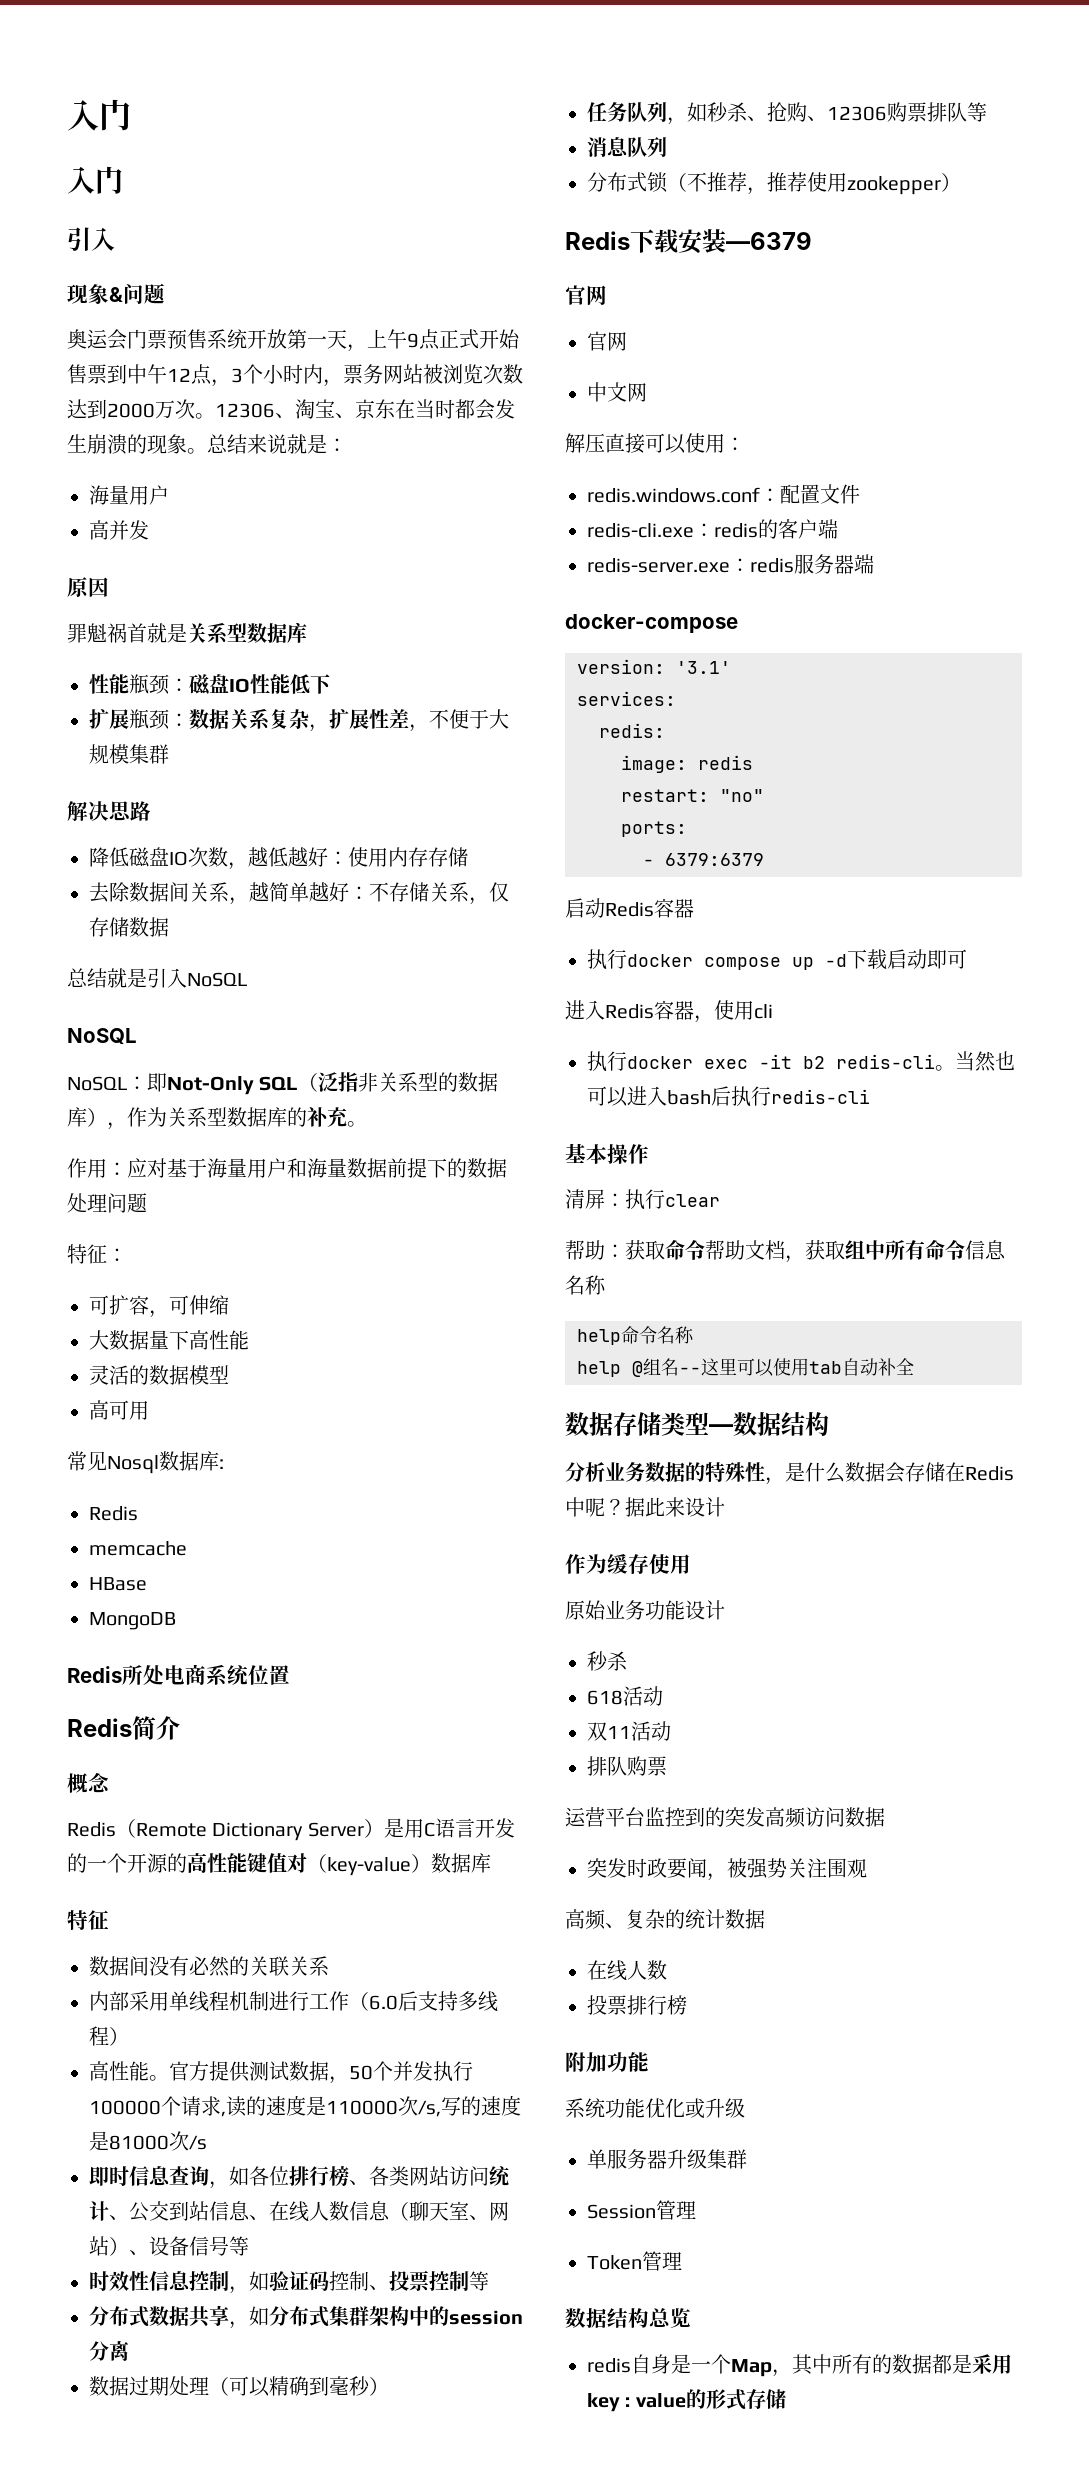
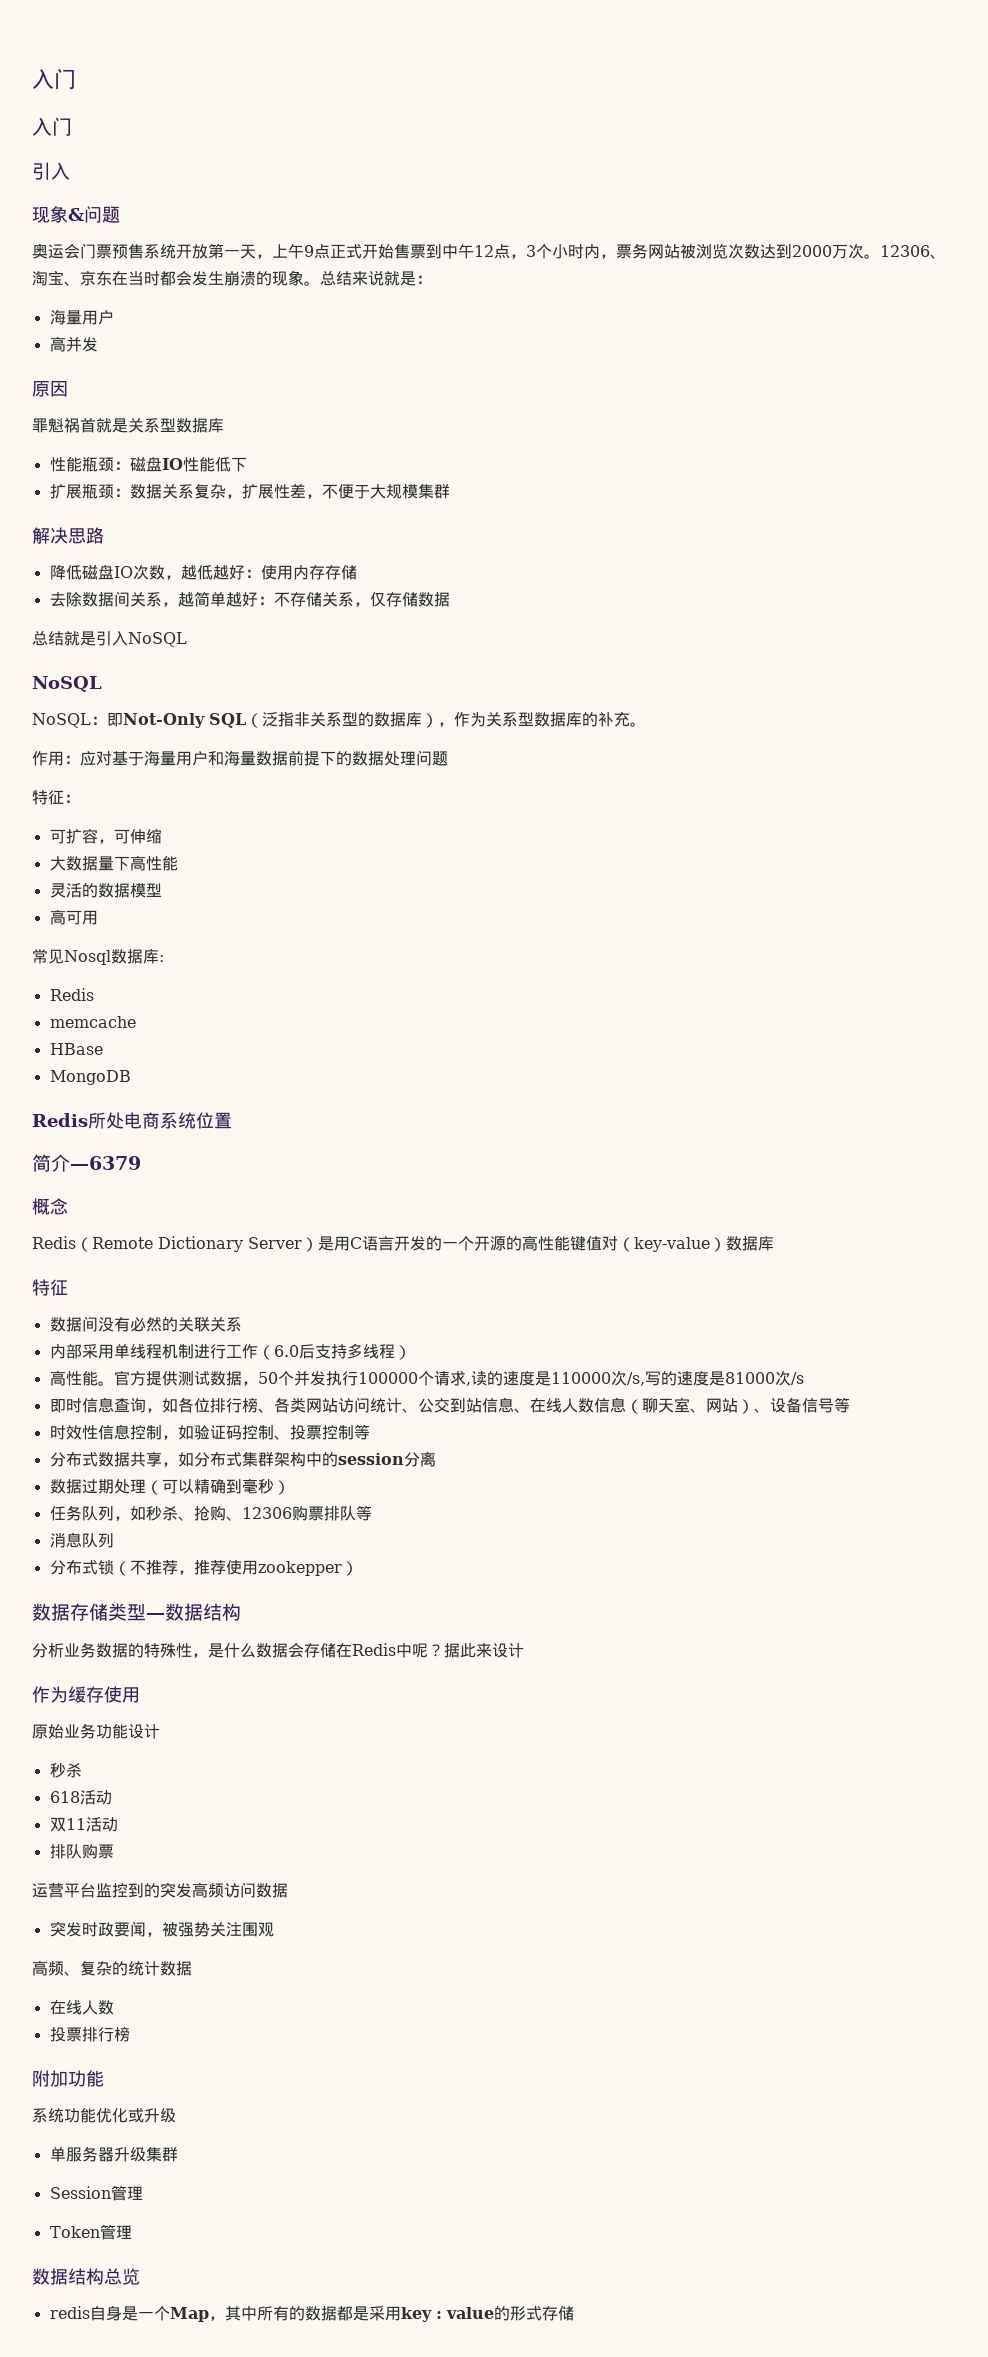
- Redis简介
+ 简介—6379
- Redis下载安装—6379
- 官网
- 官网
- 中文网
- 解压直接可以使用：
- redis.windows.conf：配置文件
- redis-cli.exe：redis的客户端
- redis-server.exe：redis服务器端
- docker-compose
- version: '3.1'
- services:
- redis:
- image: redis
- restart: "no"
- ports:
- - 6379:6379
- 启动Redis容器
- 执行docker compose up -d下载启动即可
- 进入Redis容器，使用cli
- 执行docker exec -it b2 redis-cli。当然也可以进入bash后执行redis-cli
- 基本操作
- 清屏：执行clear
- 帮助：获取命令帮助文档，获取组中所有命令信息名称
- help命令名称
- help @组名--这里可以使用tab自动补全

